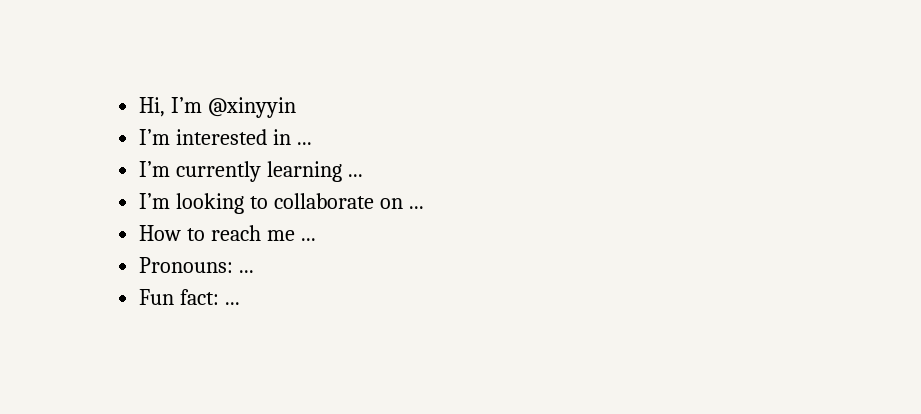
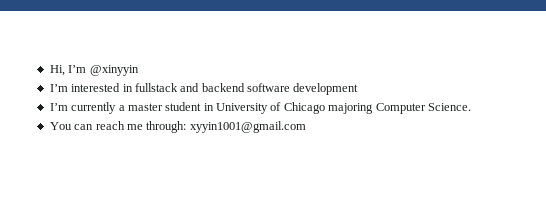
- I’m interested in ...
- I’m currently learning ...
- I’m looking to collaborate on ...
- How to reach me ...
- Pronouns: ...
- Fun fact: ...
+ I’m interested in fullstack and backend software development
+ I’m currently a master student in University of Chicago majoring Computer Science.
+ You can reach me through: xyyin1001@gmail.com

